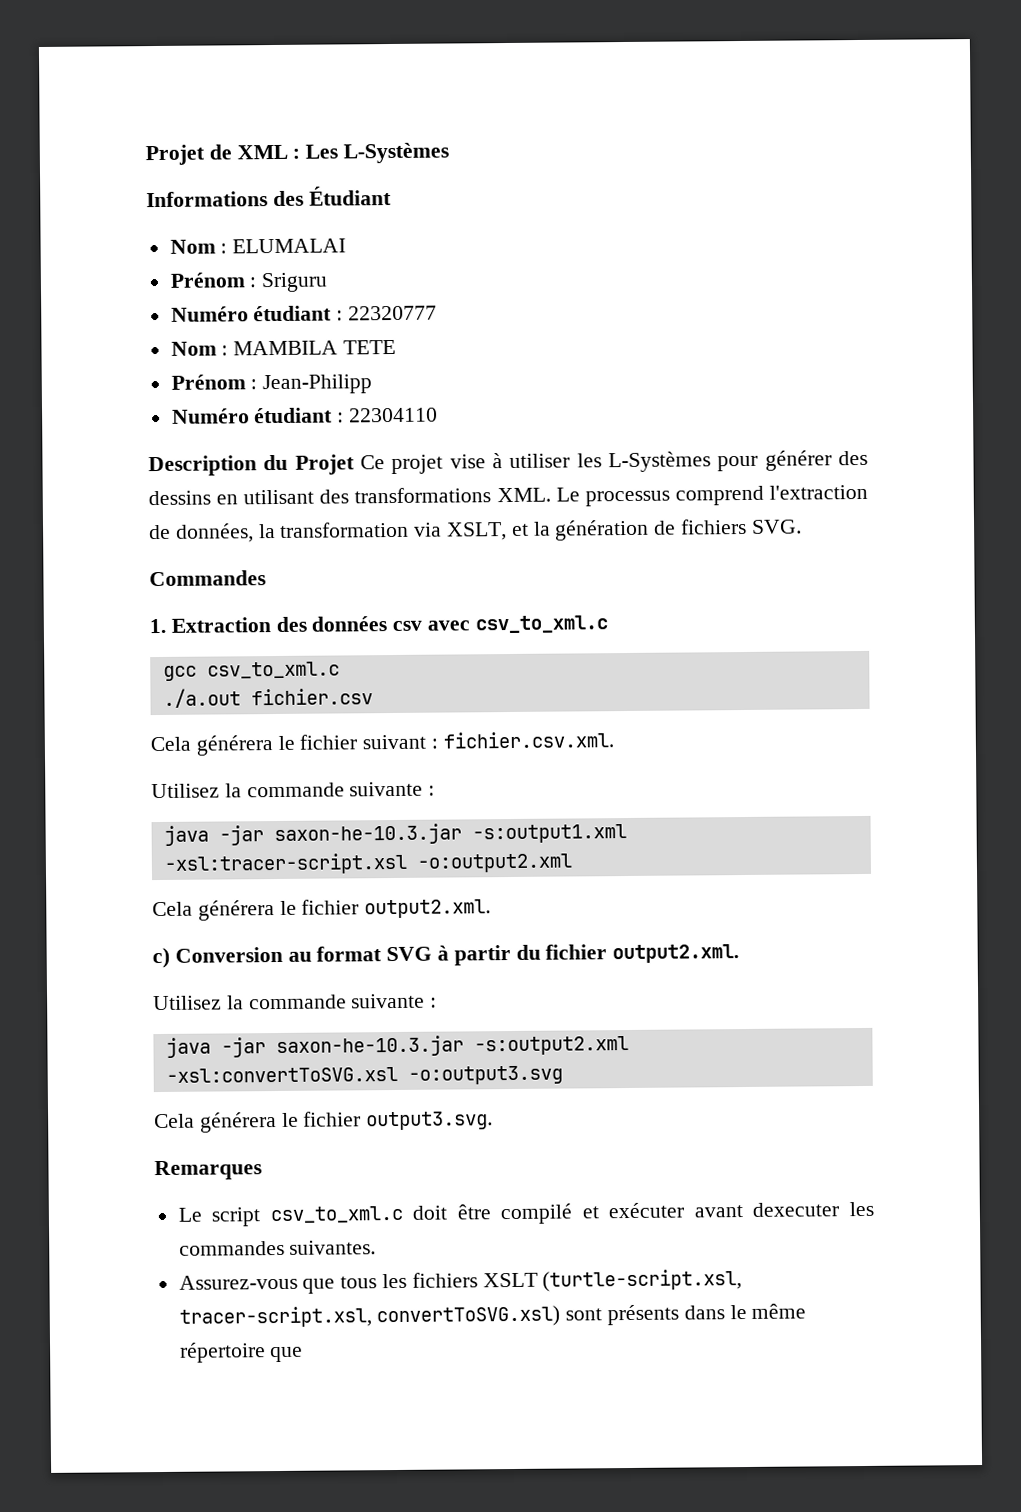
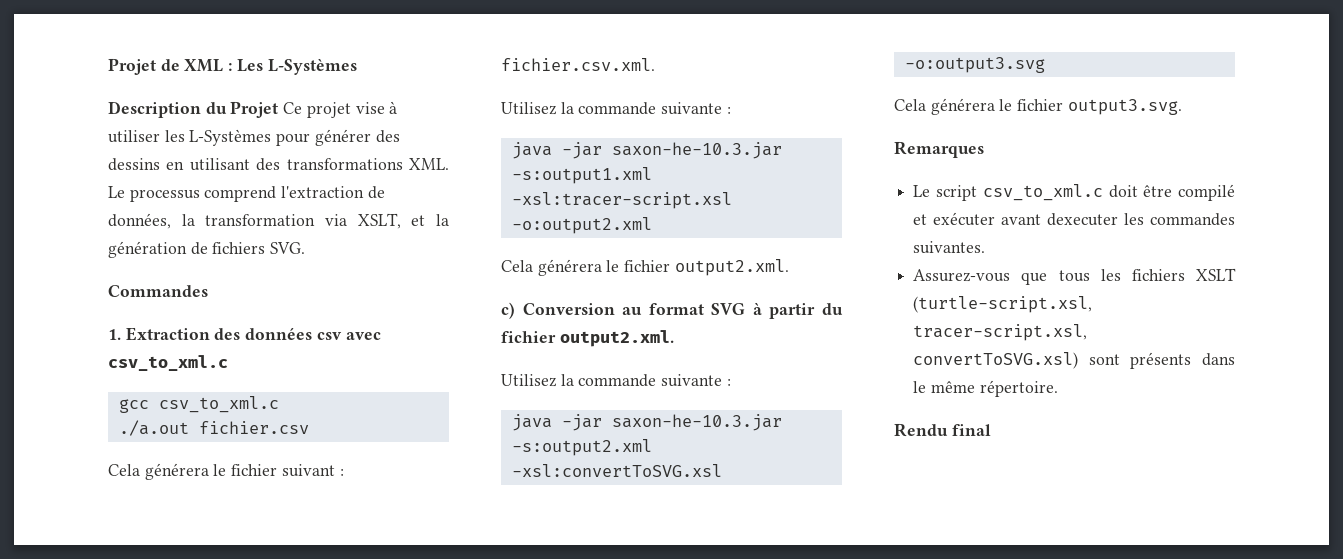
- Informations des Étudiant
- Nom : ELUMALAI
- Prénom : Sriguru
- Numéro étudiant : 22320777
- Nom : MAMBILA TETE
- Prénom : Jean-Philipp
- Numéro étudiant : 22304110
- Assurez-vous que tous les fichiers XSLT (turtle-script.xsl, tracer-script.xsl, convertToSVG.xsl) sont présents dans le même répertoire que
+ Assurez-vous que tous les fichiers XSLT (turtle-script.xsl, tracer-script.xsl, convertToSVG.xsl) sont présents dans le même répertoire.
+ Rendu final

